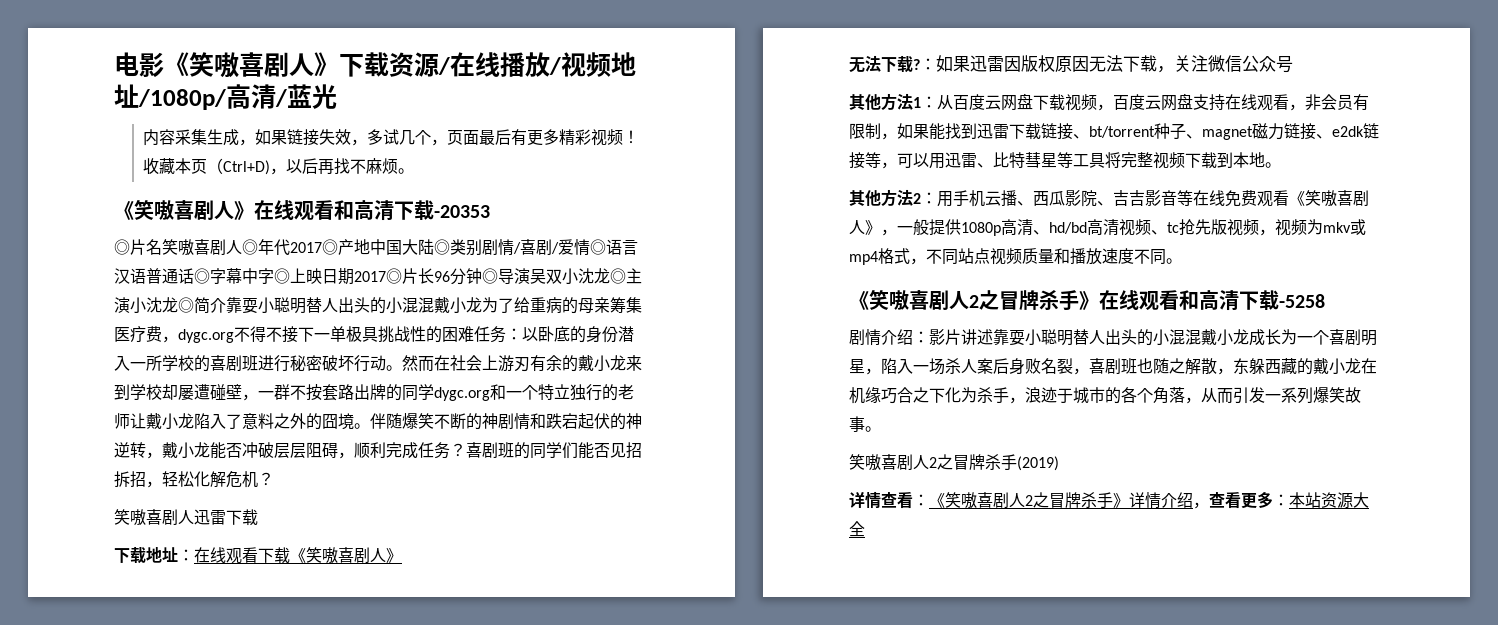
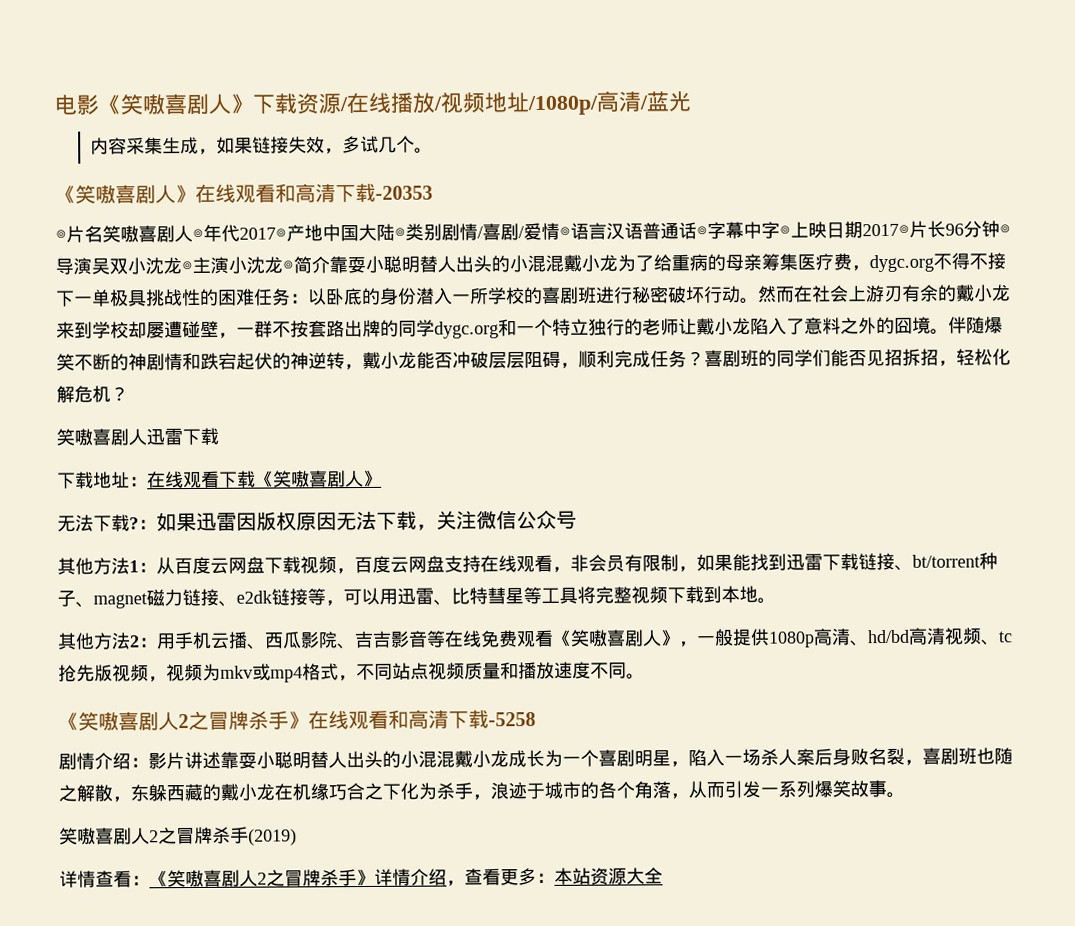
- 内容采集生成，如果链接失效，多试几个，页面最后有更多精彩视频！收藏本页（Ctrl+D)，以后再找不麻烦。
+ 内容采集生成，如果链接失效，多试几个。

